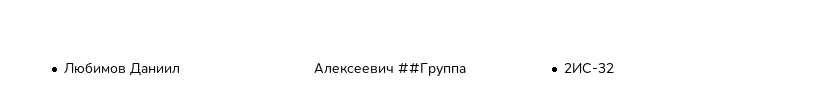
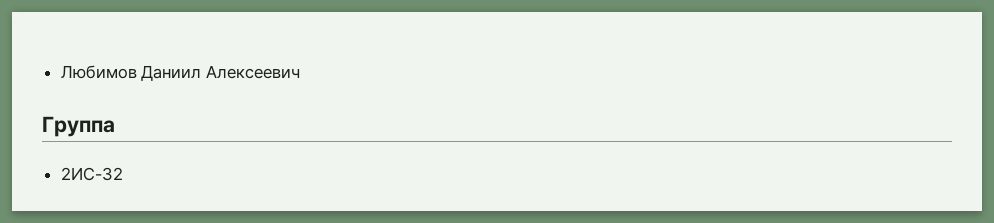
- Любимов Даниил Алексеевич ##Группа
+ Любимов Даниил Алексеевич
+ Группа

